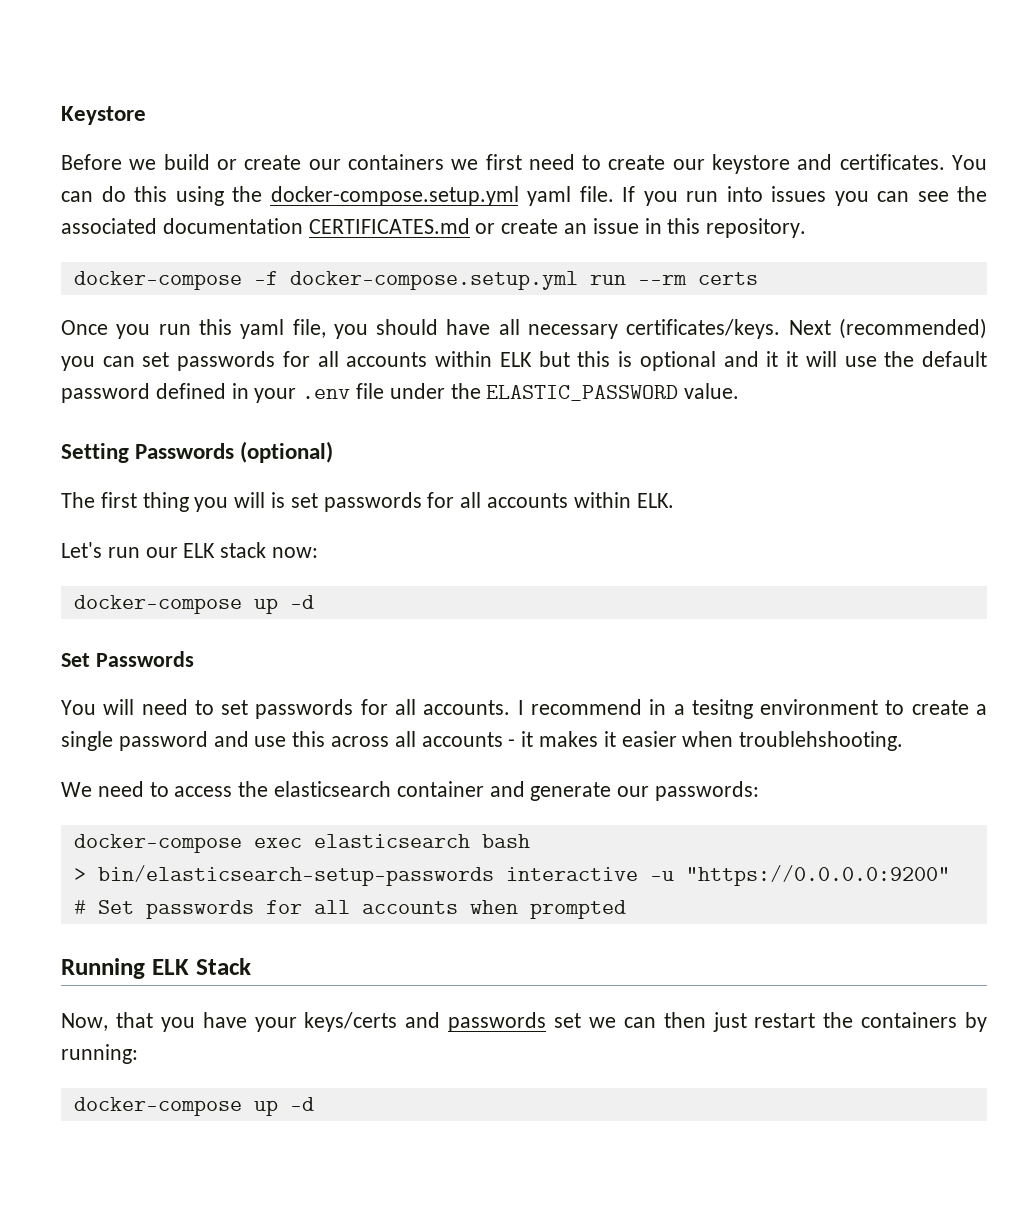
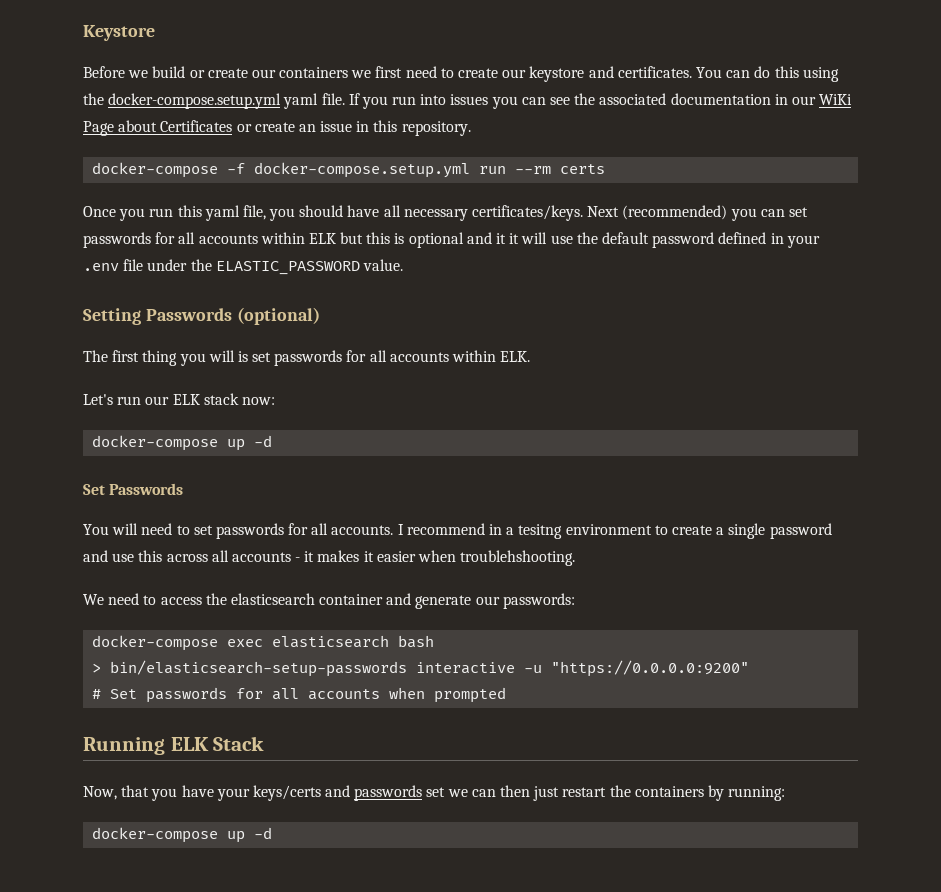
- If you run into issues you can see the associated documentation CERTIFICATES.md or create an issue in this repository.
+ If you run into issues you can see the associated documentation in our WiKi Page about Certificates or create an issue in this repository.

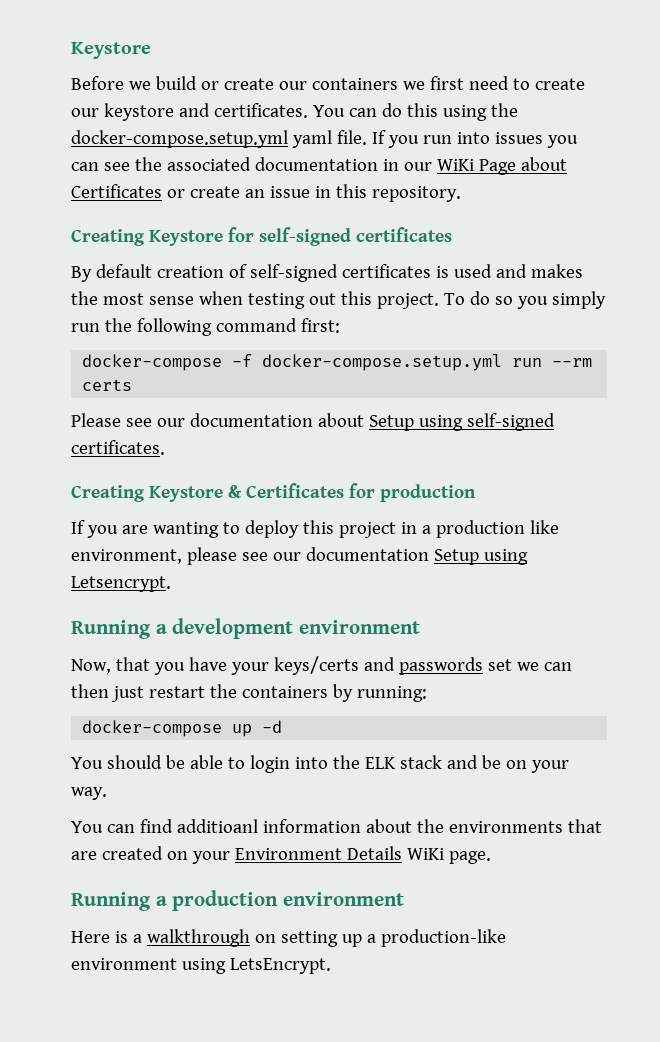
+ Creating Keystore for self-signed certificates
+ By default creation of self-signed certificates is used and makes the most sense when testing out this project. To do so you simply run the following command first:
- Once you run this yaml file, you should have all necessary certificates/keys. Next (recommended) you can set passwords for all accounts within ELK but this is optional and it it will use the default password defined in your .env file under the ELASTIC_PASSWORD value.
- Setting Passwords (optional)
- The first thing you will is set passwords for all accounts within ELK.
- Let's run our ELK stack now:
- docker-compose up -d
- Set Passwords
- You will need to set passwords for all accounts. I recommend in a tesitng environment to create a single password and use this across all accounts - it makes it easier when troublehshooting.
- We need to access the elasticsearch container and generate our passwords:
- docker-compose exec elasticsearch bash
- > bin/elasticsearch-setup-passwords interactive -u "https://0.0.0.0:9200"
- # Set passwords for all accounts when prompted
- Running ELK Stack
+ Please see our documentation about Setup using self-signed certificates.
+ Creating Keystore & Certificates for production
+ If you are wanting to deploy this project in a production like environment, please see our documentation Setup using Letsencrypt.
+ Running a development environment
+ You should be able to login into the ELK stack and be on your way.
+ You can find additioanl information about the environments that are created on your Environment Details WiKi page.
+ Running a production environment
+ Here is a walkthrough on setting up a production-like environment using LetsEncrypt.

